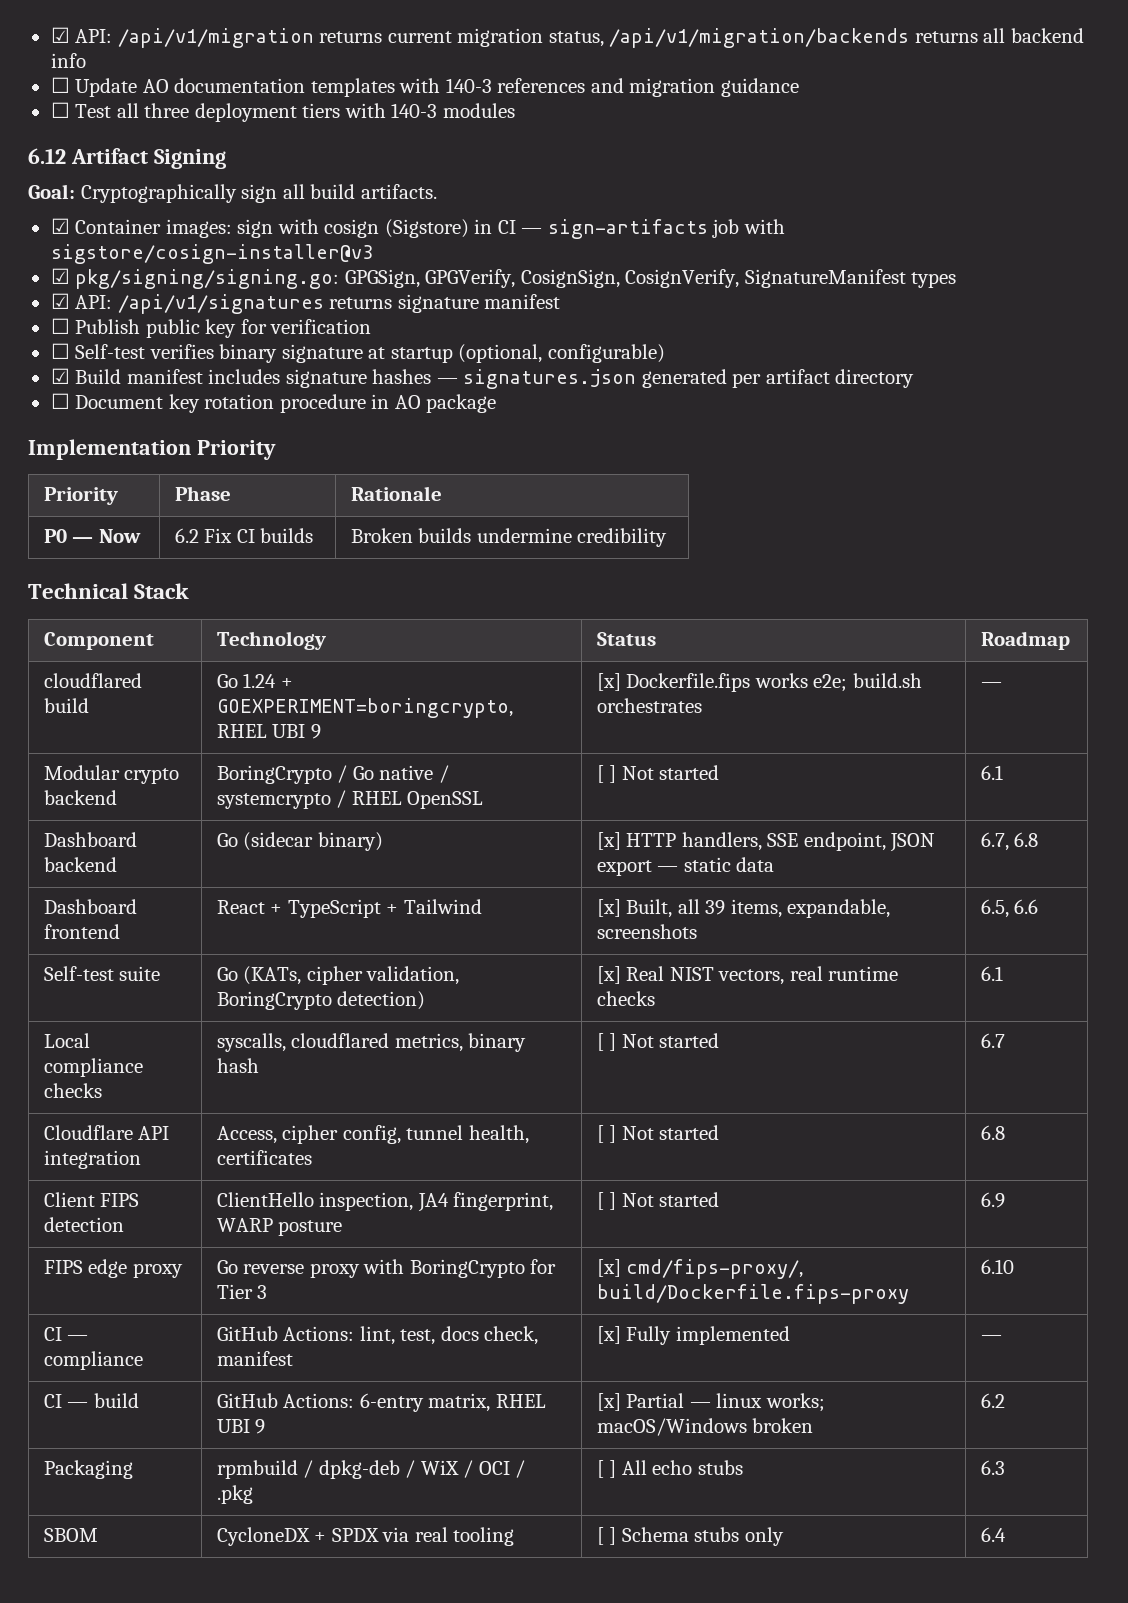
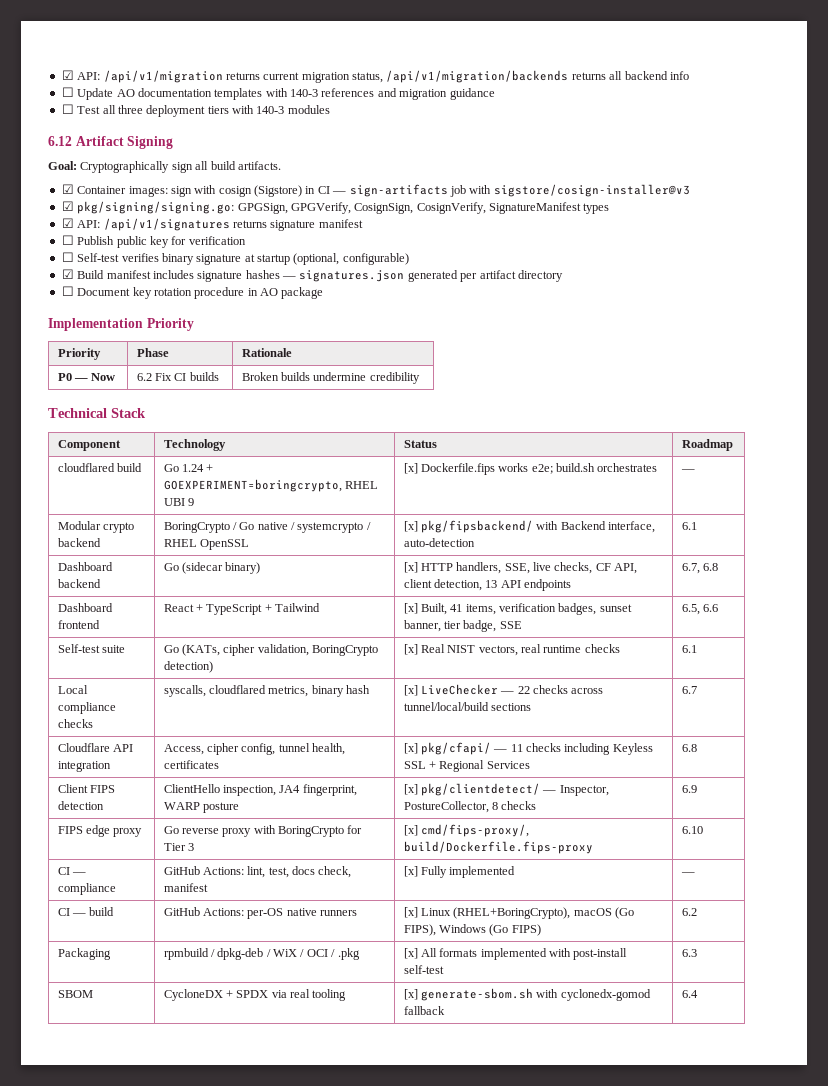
- Modular crypto backend | BoringCrypto / Go native / systemcrypto / RHEL OpenSSL | [ ] Not started | 6.1
+ Modular crypto backend | BoringCrypto / Go native / systemcrypto / RHEL OpenSSL | [x] pkg/fipsbackend/ with Backend interface, auto-detection | 6.1
- Dashboard backend | Go (sidecar binary) | [x] HTTP handlers, SSE endpoint, JSON export — static data | 6.7, 6.8
+ Dashboard backend | Go (sidecar binary) | [x] HTTP handlers, SSE, live checks, CF API, client detection, 13 API endpoints | 6.7, 6.8
- Dashboard frontend | React + TypeScript + Tailwind | [x] Built, all 39 items, expandable, screenshots | 6.5, 6.6
+ Dashboard frontend | React + TypeScript + Tailwind | [x] Built, 41 items, verification badges, sunset banner, tier badge, SSE | 6.5, 6.6
- Local compliance checks | syscalls, cloudflared metrics, binary hash | [ ] Not started | 6.7
+ Local compliance checks | syscalls, cloudflared metrics, binary hash | [x] LiveChecker — 22 checks across tunnel/local/build sections | 6.7
- Cloudflare API integration | Access, cipher config, tunnel health, certificates | [ ] Not started | 6.8
+ Cloudflare API integration | Access, cipher config, tunnel health, certificates | [x] pkg/cfapi/ — 11 checks including Keyless SSL + Regional Services | 6.8
- Client FIPS detection | ClientHello inspection, JA4 fingerprint, WARP posture | [ ] Not started | 6.9
+ Client FIPS detection | ClientHello inspection, JA4 fingerprint, WARP posture | [x] pkg/clientdetect/ — Inspector, PostureCollector, 8 checks | 6.9
- CI — build | GitHub Actions: 6-entry matrix, RHEL UBI 9 | [x] Partial — linux works; macOS/Windows broken | 6.2
+ CI — build | GitHub Actions: per-OS native runners | [x] Linux (RHEL+BoringCrypto), macOS (Go FIPS), Windows (Go FIPS) | 6.2
- Packaging | rpmbuild / dpkg-deb / WiX / OCI / .pkg | [ ] All echo stubs | 6.3
+ Packaging | rpmbuild / dpkg-deb / WiX / OCI / .pkg | [x] All formats implemented with post-install self-test | 6.3
- SBOM | CycloneDX + SPDX via real tooling | [ ] Schema stubs only | 6.4
+ SBOM | CycloneDX + SPDX via real tooling | [x] generate-sbom.sh with cyclonedx-gomod fallback | 6.4

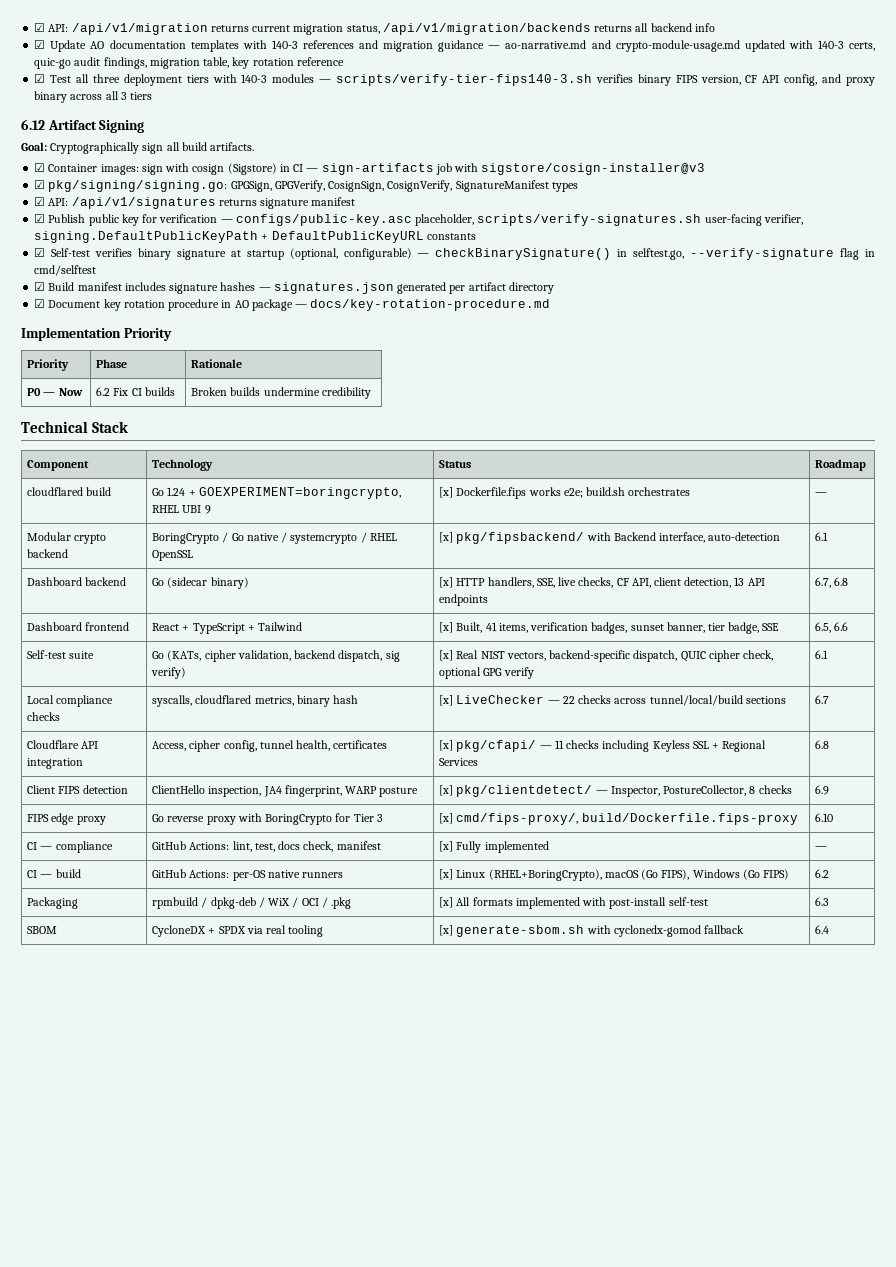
- ☐ Update AO documentation templates with 140-3 references and migration guidance
- ☐ Test all three deployment tiers with 140-3 modules
+ ☑ Update AO documentation templates with 140-3 references and migration guidance — ao-narrative.md and crypto-module-usage.md updated with 140-3 certs, quic-go audit findings, migration table, key rotation reference
+ ☑ Test all three deployment tiers with 140-3 modules — scripts/verify-tier-fips140-3.sh verifies binary FIPS version, CF API config, and proxy binary across all 3 tiers
- ☐ Publish public key for verification
- ☐ Self-test verifies binary signature at startup (optional, configurable)
+ ☑ Publish public key for verification — configs/public-key.asc placeholder, scripts/verify-signatures.sh user-facing verifier, signing.DefaultPublicKeyPath + DefaultPublicKeyURL constants
+ ☑ Self-test verifies binary signature at startup (optional, configurable) — checkBinarySignature() in selftest.go, --verify-signature flag in cmd/selftest
- ☐ Document key rotation procedure in AO package
+ ☑ Document key rotation procedure in AO package — docs/key-rotation-procedure.md
- Self-test suite | Go (KATs, cipher validation, BoringCrypto detection) | [x] Real NIST vectors, real runtime checks | 6.1
+ Self-test suite | Go (KATs, cipher validation, backend dispatch, sig verify) | [x] Real NIST vectors, backend-specific dispatch, QUIC cipher check, optional GPG verify | 6.1

